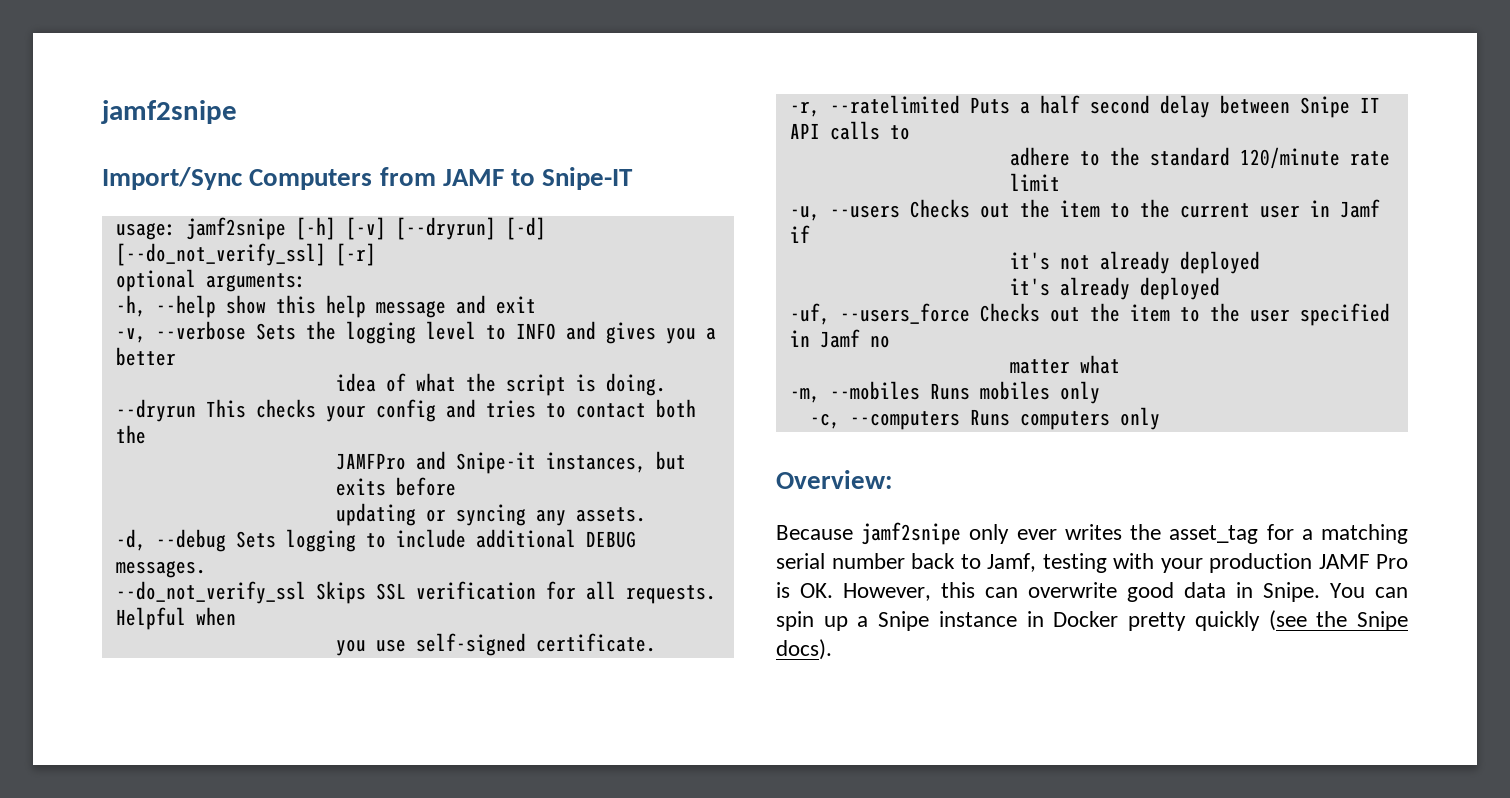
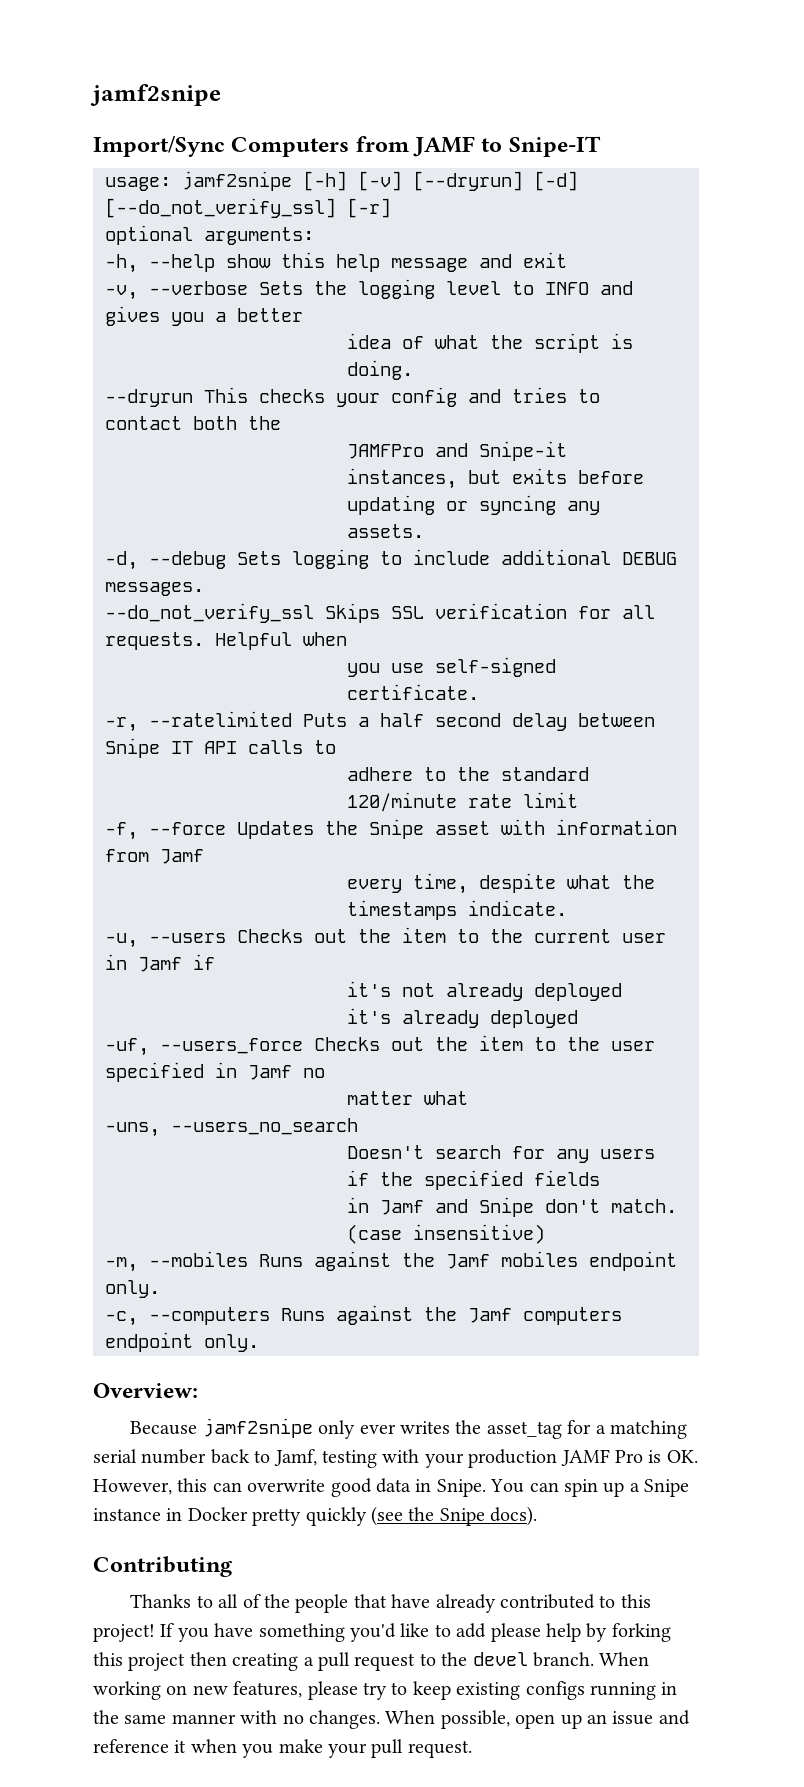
+ -f, --force Updates the Snipe asset with information from Jamf
+ every time, despite what the timestamps indicate.
- -m, --mobiles Runs mobiles only
- -c, --computers Runs computers only
+ -uns, --users_no_search
+ Doesn't search for any users if the specified fields
+ in Jamf and Snipe don't match. (case insensitive)
+ -m, --mobiles Runs against the Jamf mobiles endpoint only.
+ -c, --computers Runs against the Jamf computers endpoint only.
+ Contributing
+ Thanks to all of the people that have already contributed to this project! If you have something you'd like to add please help by forking this project then creating a pull request to the devel branch. When working on new features, please try to keep existing configs running in the same manner with no changes. When possible, open up an issue and reference it when you make your pull request.

